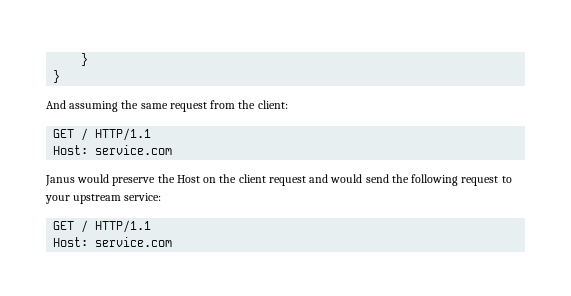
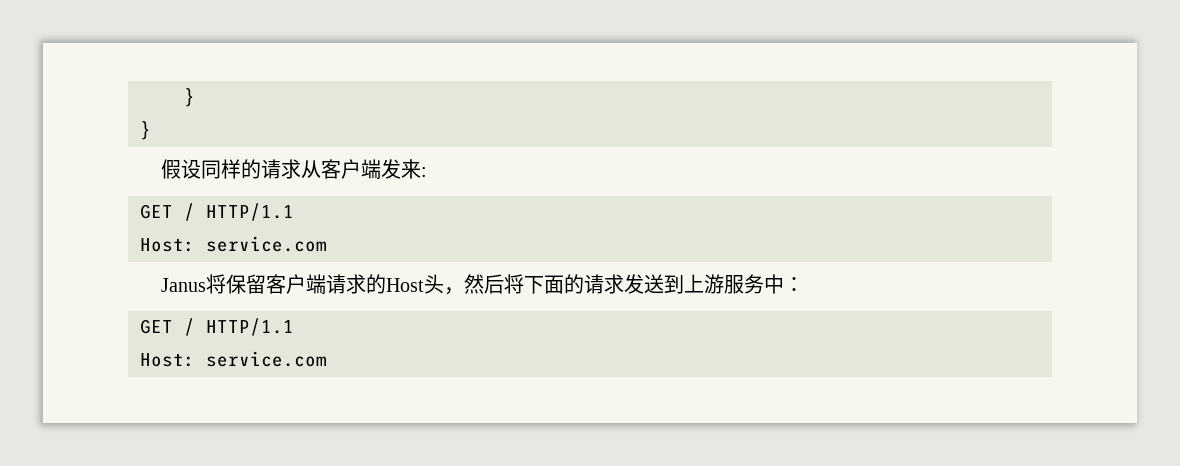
- And assuming the same request from the client:
+ 假设同样的请求从客户端发来:
- Janus would preserve the Host on the client request and would send the following request to your upstream service:
+ Janus将保留客户端请求的Host头，然后将下面的请求发送到上游服务中：

